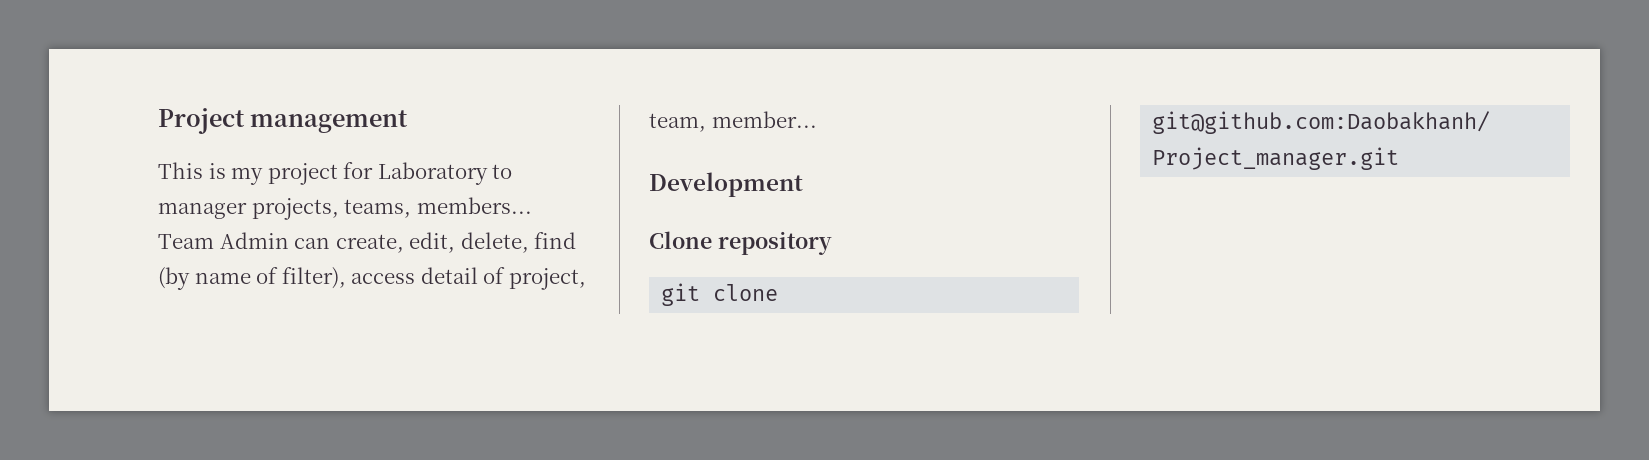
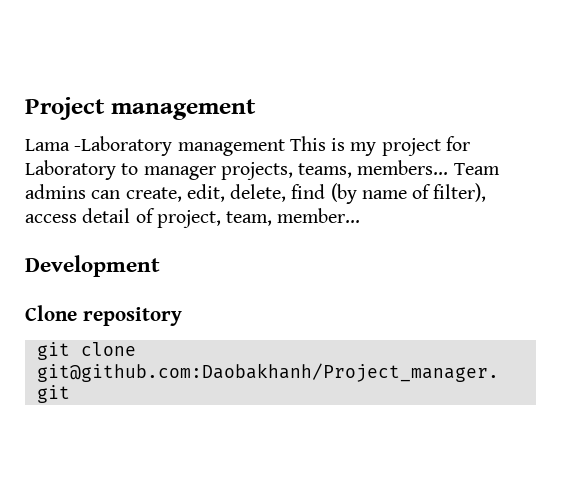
- This is my project for Laboratory to manager projects, teams, members...
+ Lama -Laboratory management This is my project for Laboratory to manager projects, teams, members...
- Team Admin can create, edit, delete, find (by name of filter), access detail of project, team, member...
+ Team admins can create, edit, delete, find (by name of filter), access detail of project, team, member...

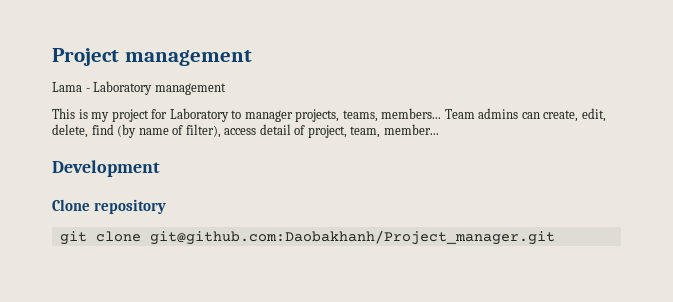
- Lama -Laboratory management This is my project for Laboratory to manager projects, teams, members...
+ Lama - Laboratory management
+ This is my project for Laboratory to manager projects, teams, members...

